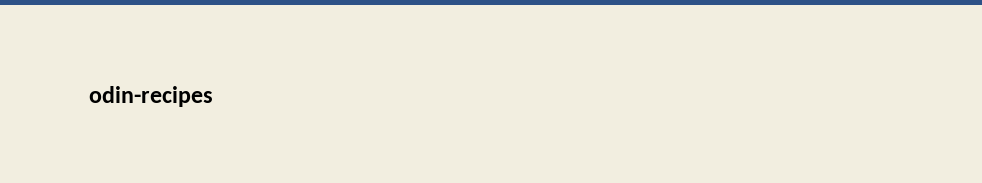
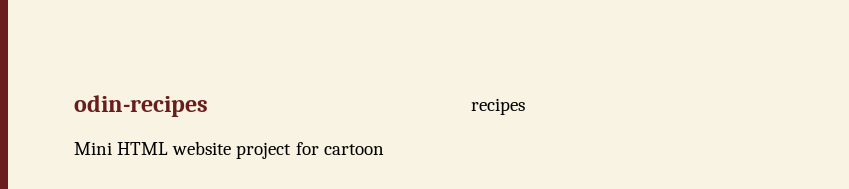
+ Mini HTML website project for cartoon recipes

